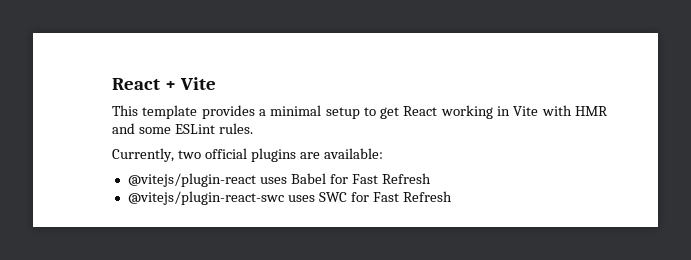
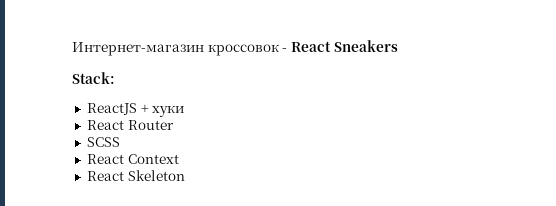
- React + Vite
- This template provides a minimal setup to get React working in Vite with HMR and some ESLint rules.
- Currently, two official plugins are available:
- @vitejs/plugin-react uses Babel for Fast Refresh
- @vitejs/plugin-react-swc uses SWC for Fast Refresh
+ Интернет-магазин кроссовок - React Sneakers
+ Stack:
+ ReactJS + хуки
+ React Router
+ SCSS
+ React Context
+ React Skeleton

